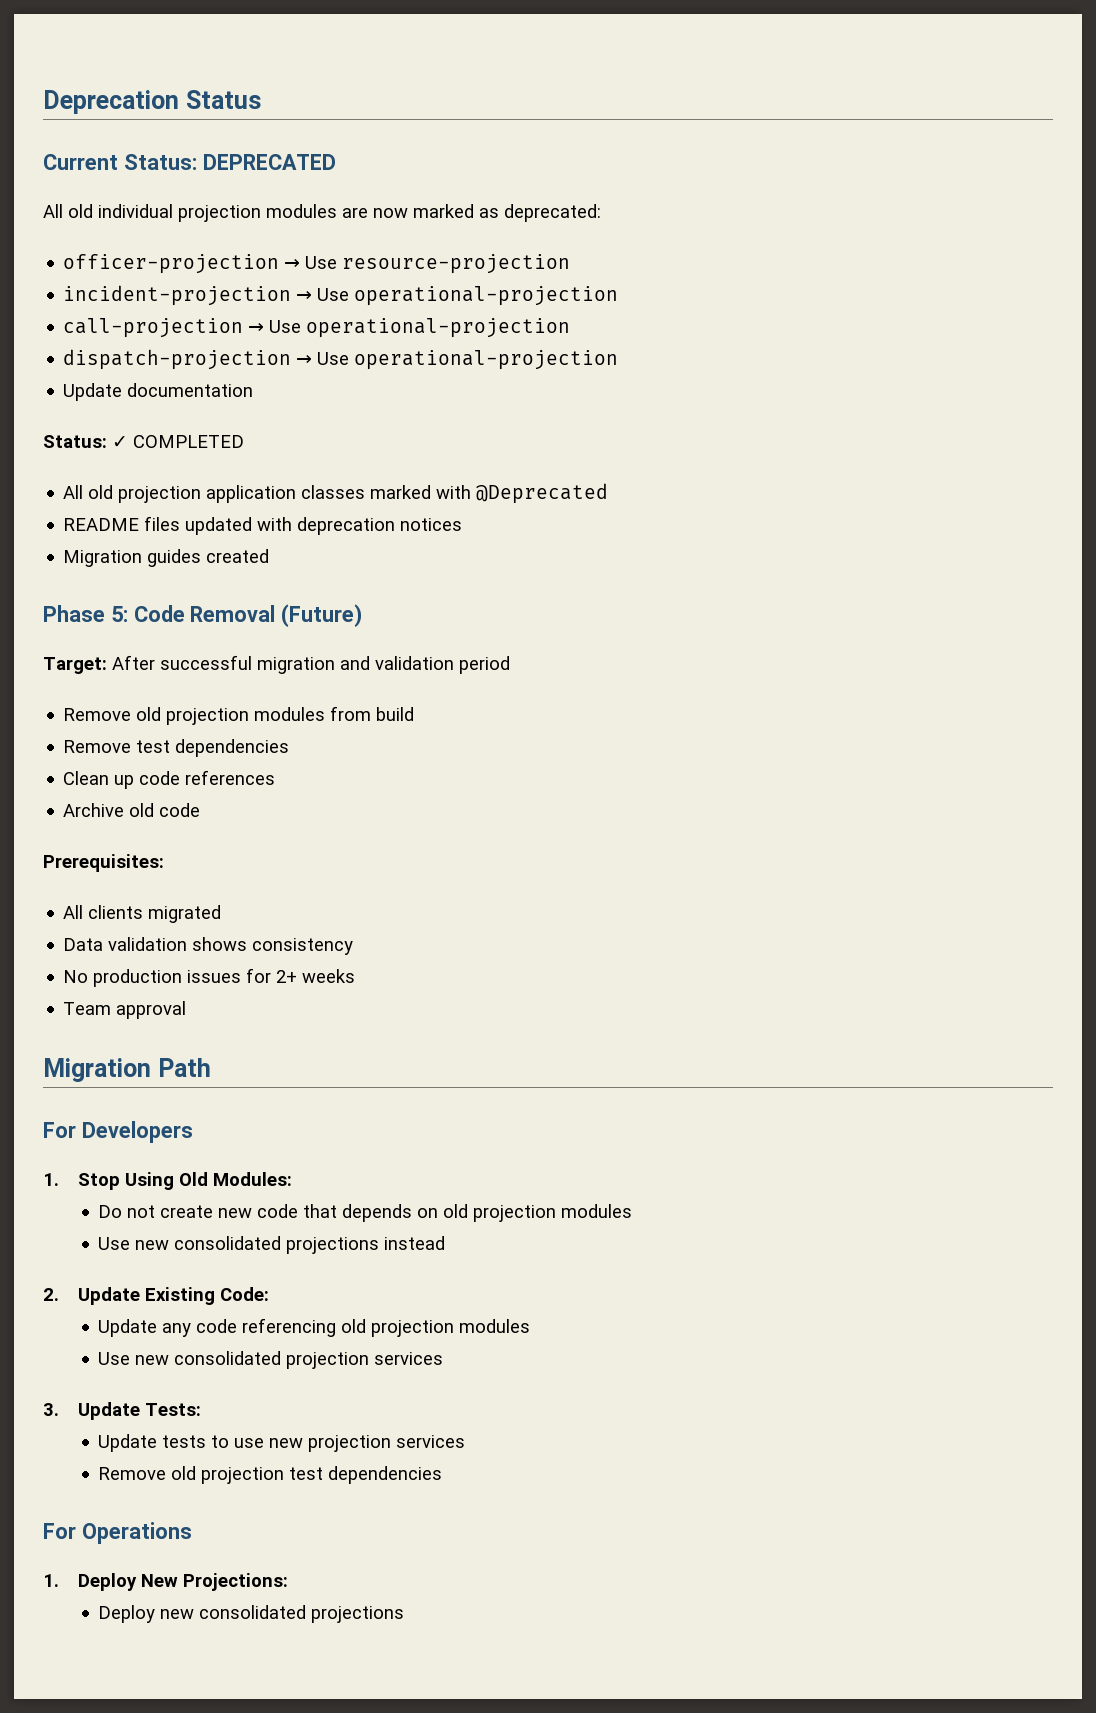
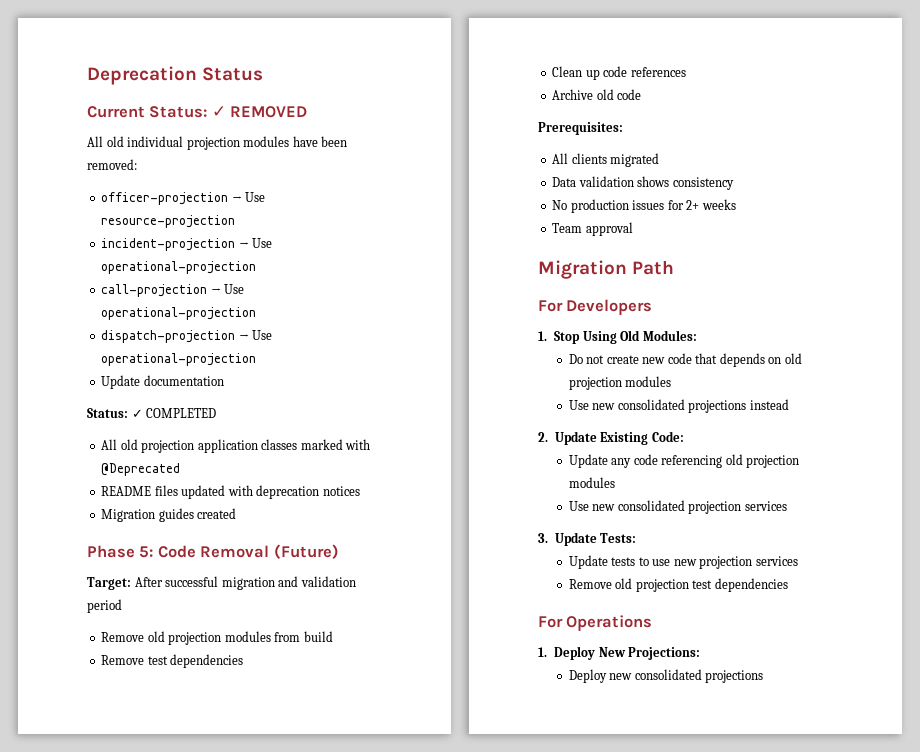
- Current Status: DEPRECATED
+ Current Status: ✓ REMOVED
- All old individual projection modules are now marked as deprecated:
+ All old individual projection modules have been removed:

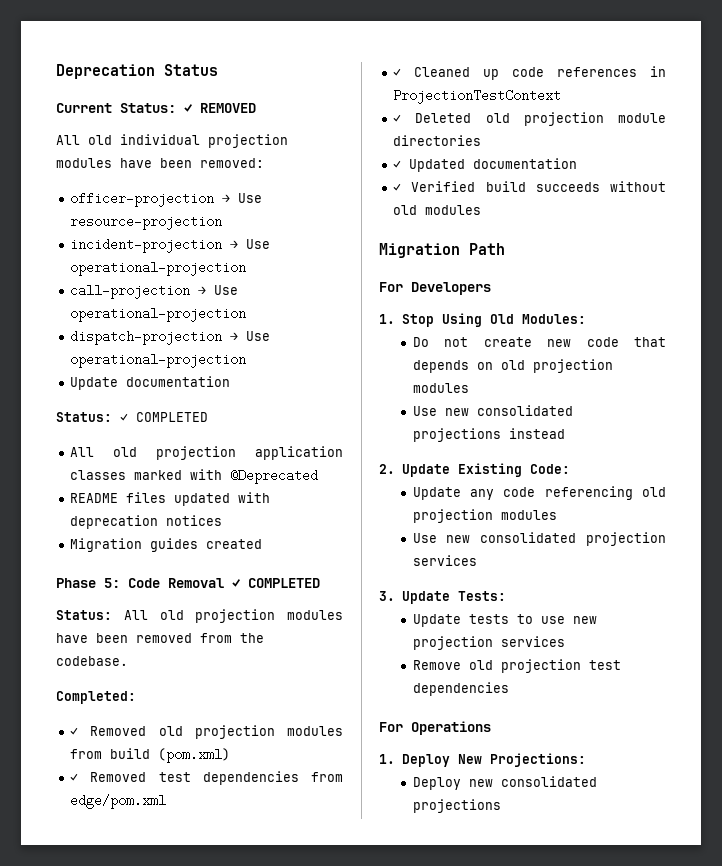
- Phase 5: Code Removal (Future)
- Target: After successful migration and validation period
- Remove old projection modules from build
- Remove test dependencies
- Clean up code references
- Archive old code
- Prerequisites:
- All clients migrated
- Data validation shows consistency
- No production issues for 2+ weeks
- Team approval
+ Phase 5: Code Removal ✓ COMPLETED
+ Status: All old projection modules have been removed from the codebase.
+ Completed:
+ ✓ Removed old projection modules from build (pom.xml)
+ ✓ Removed test dependencies from edge/pom.xml
+ ✓ Cleaned up code references in ProjectionTestContext
+ ✓ Deleted old projection module directories
+ ✓ Updated documentation
+ ✓ Verified build succeeds without old modules

